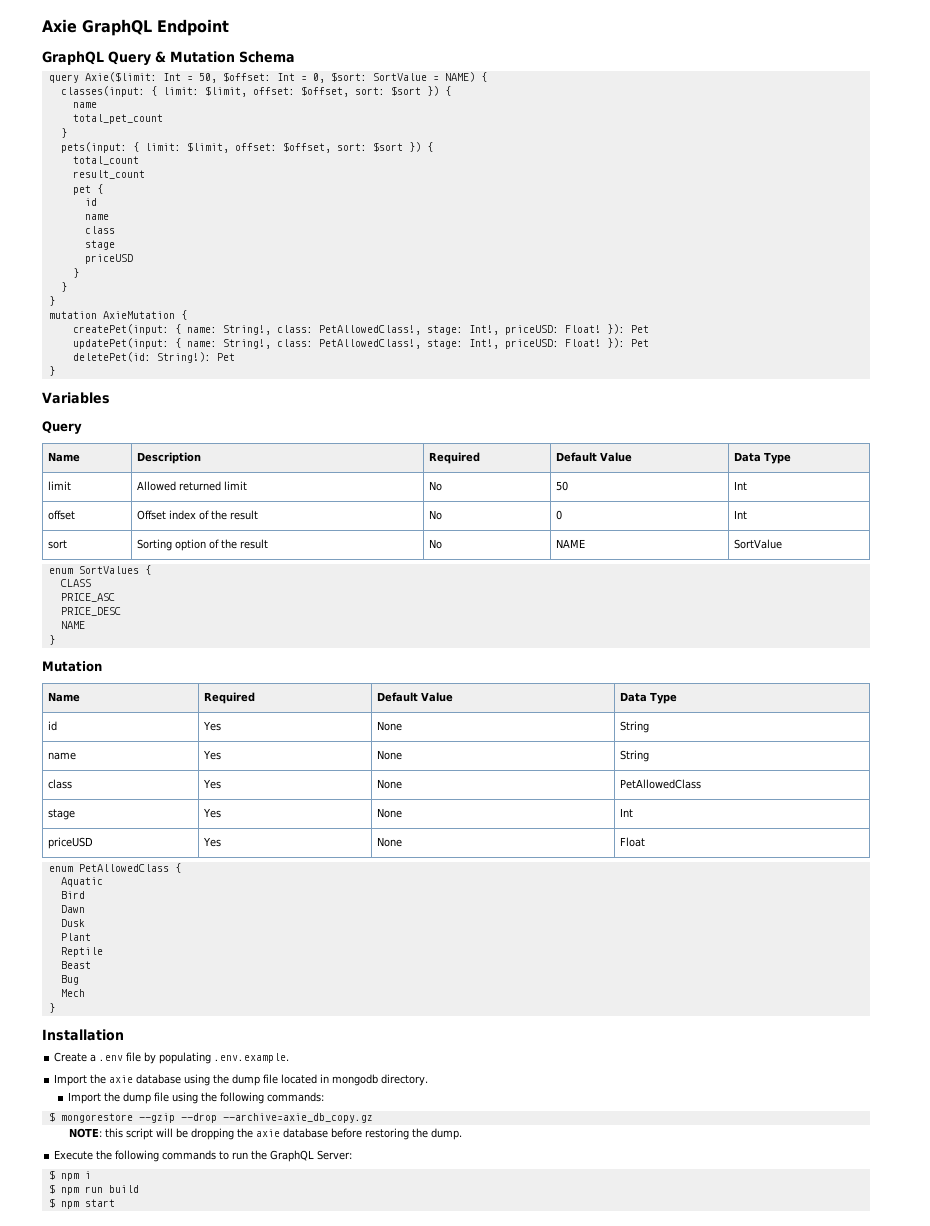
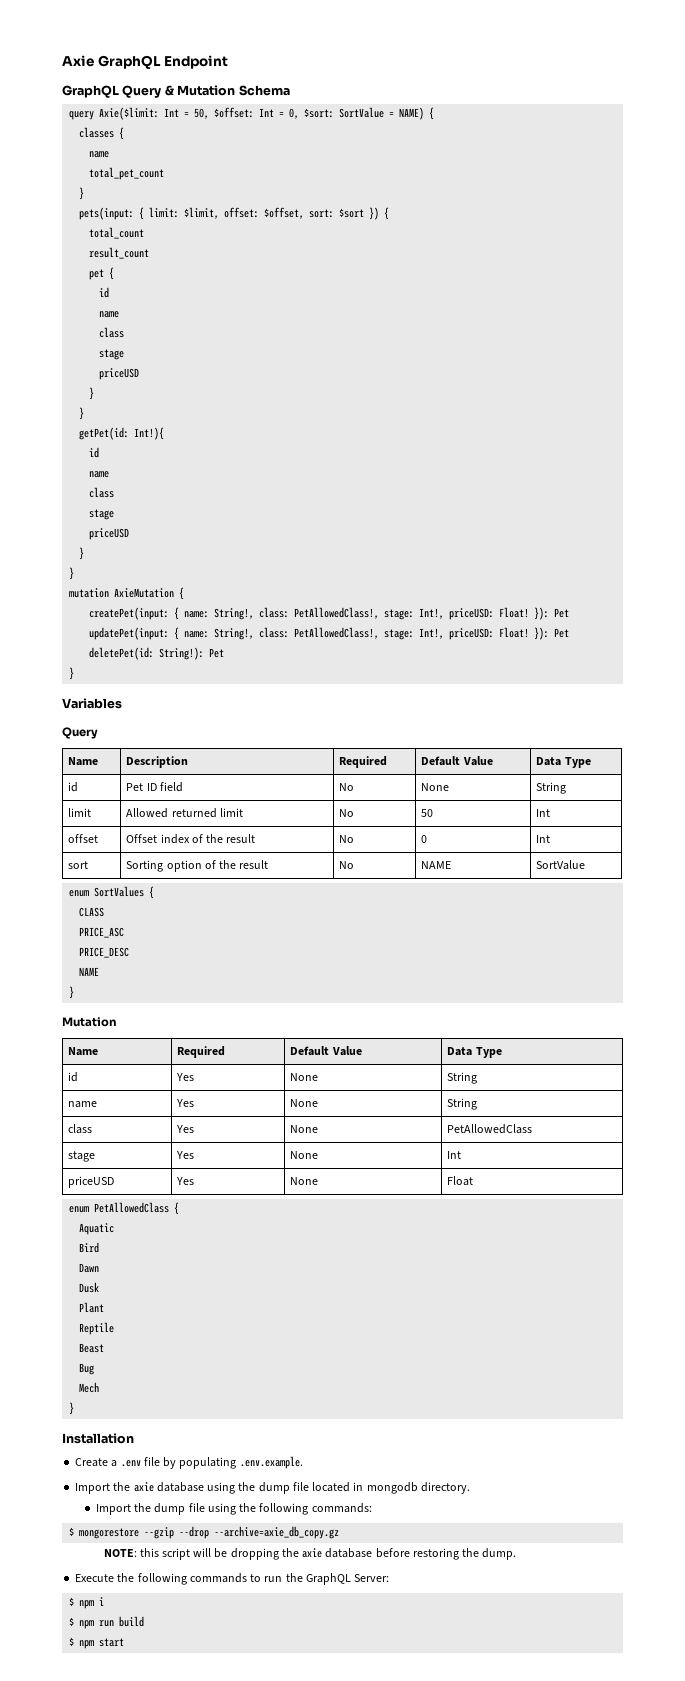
- classes(input: { limit: $limit, offset: $offset, sort: $sort }) {
+ classes {
+ getPet(id: Int!){
+ id
+ name
+ class
+ stage
+ priceUSD
+ }
+ id | Pet ID field | No | None | String

